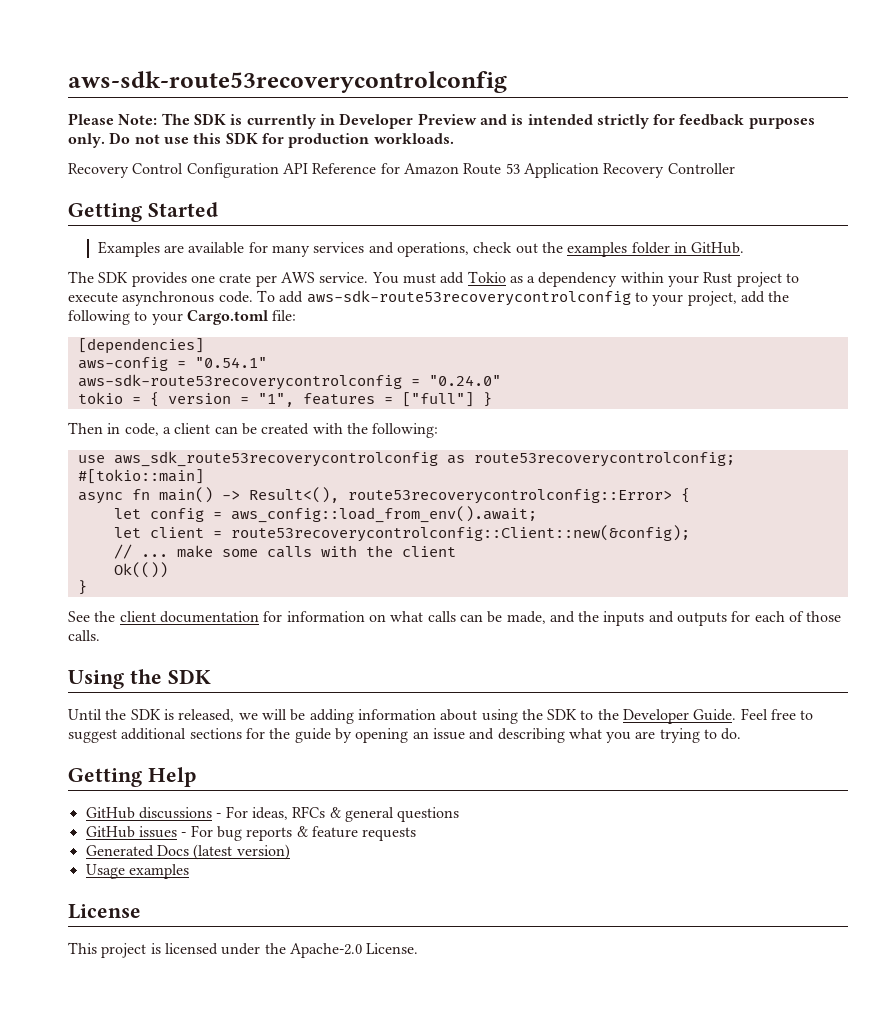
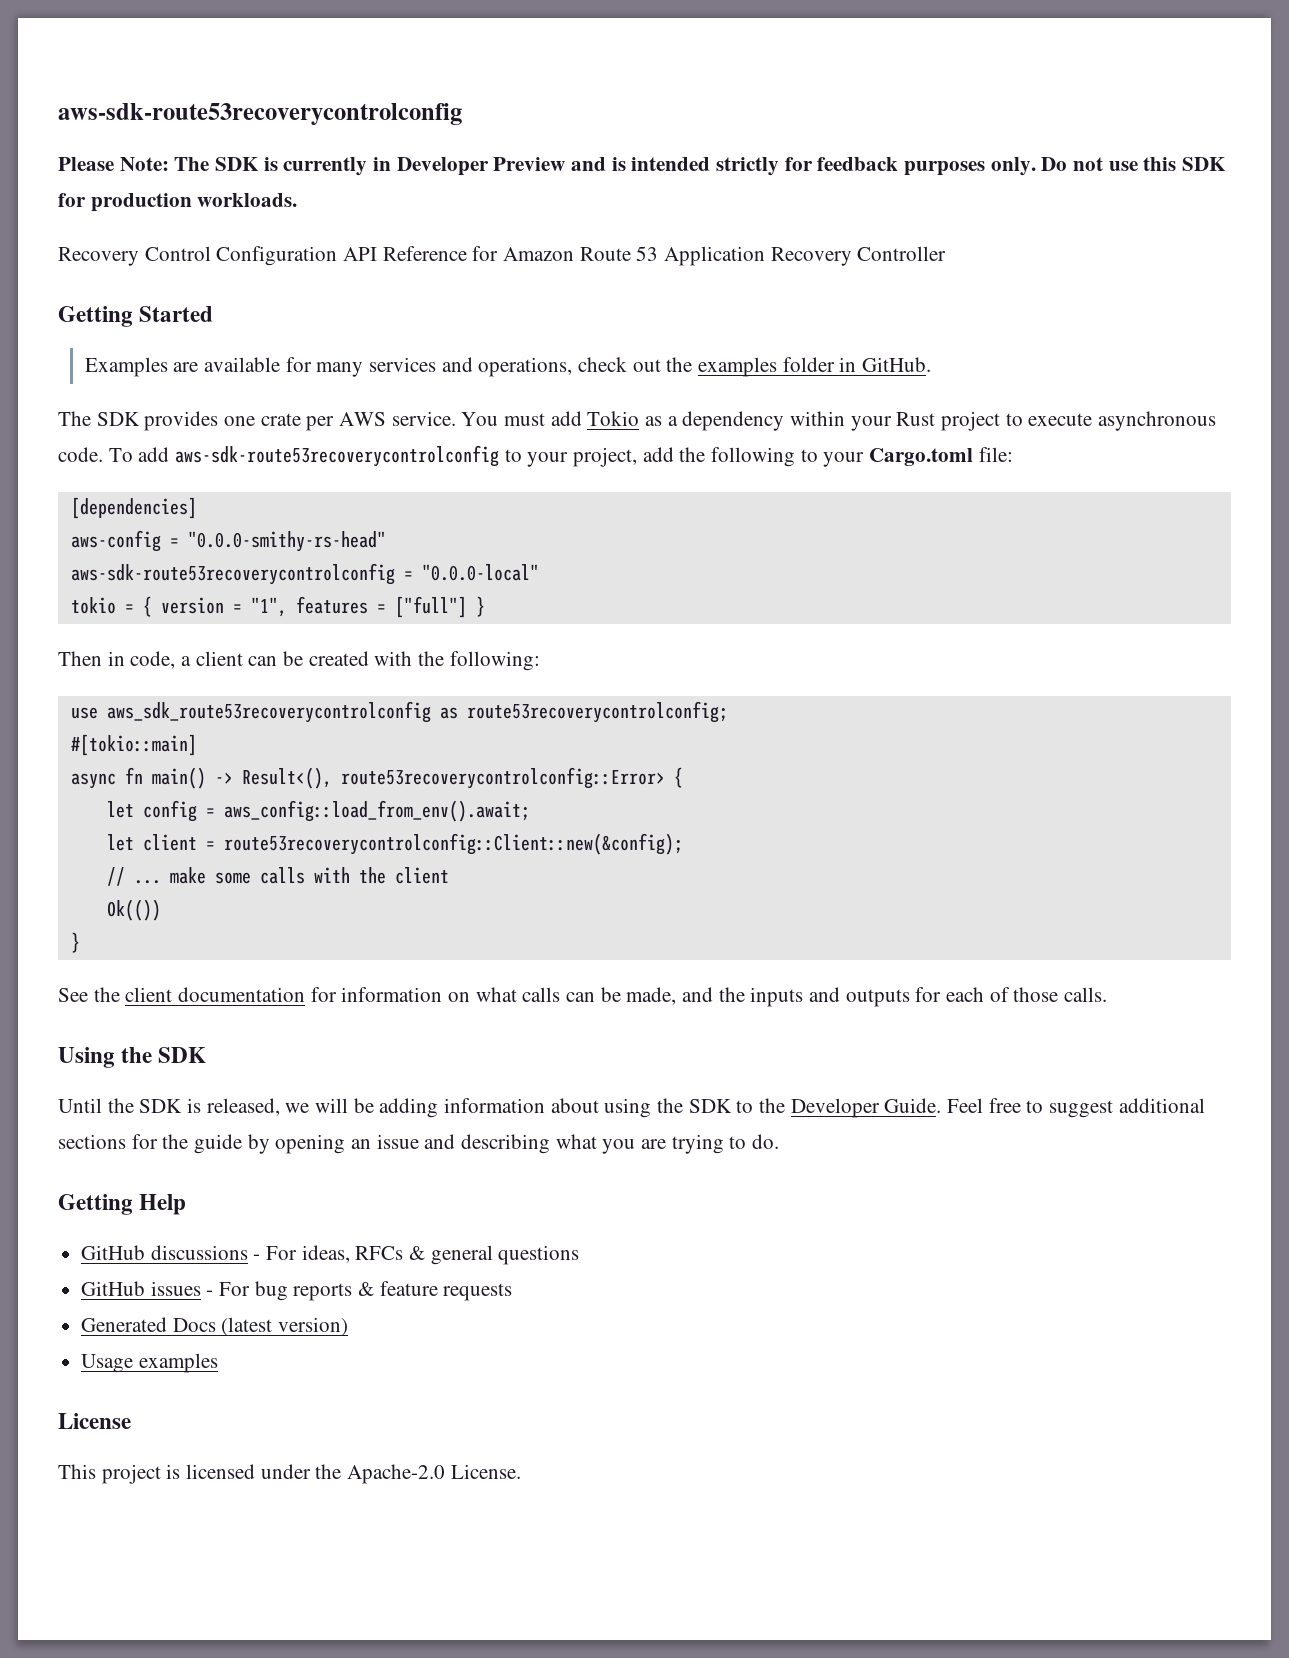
- aws-config = "0.54.1"
+ aws-config = "0.0.0-smithy-rs-head"
- aws-sdk-route53recoverycontrolconfig = "0.24.0"
+ aws-sdk-route53recoverycontrolconfig = "0.0.0-local"

